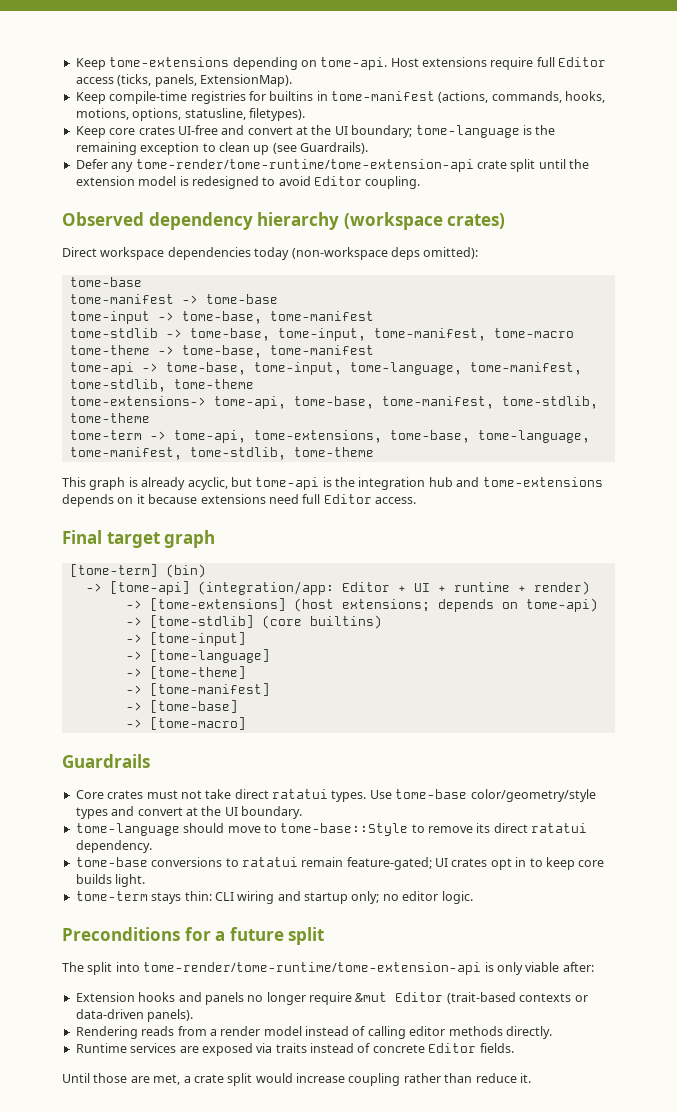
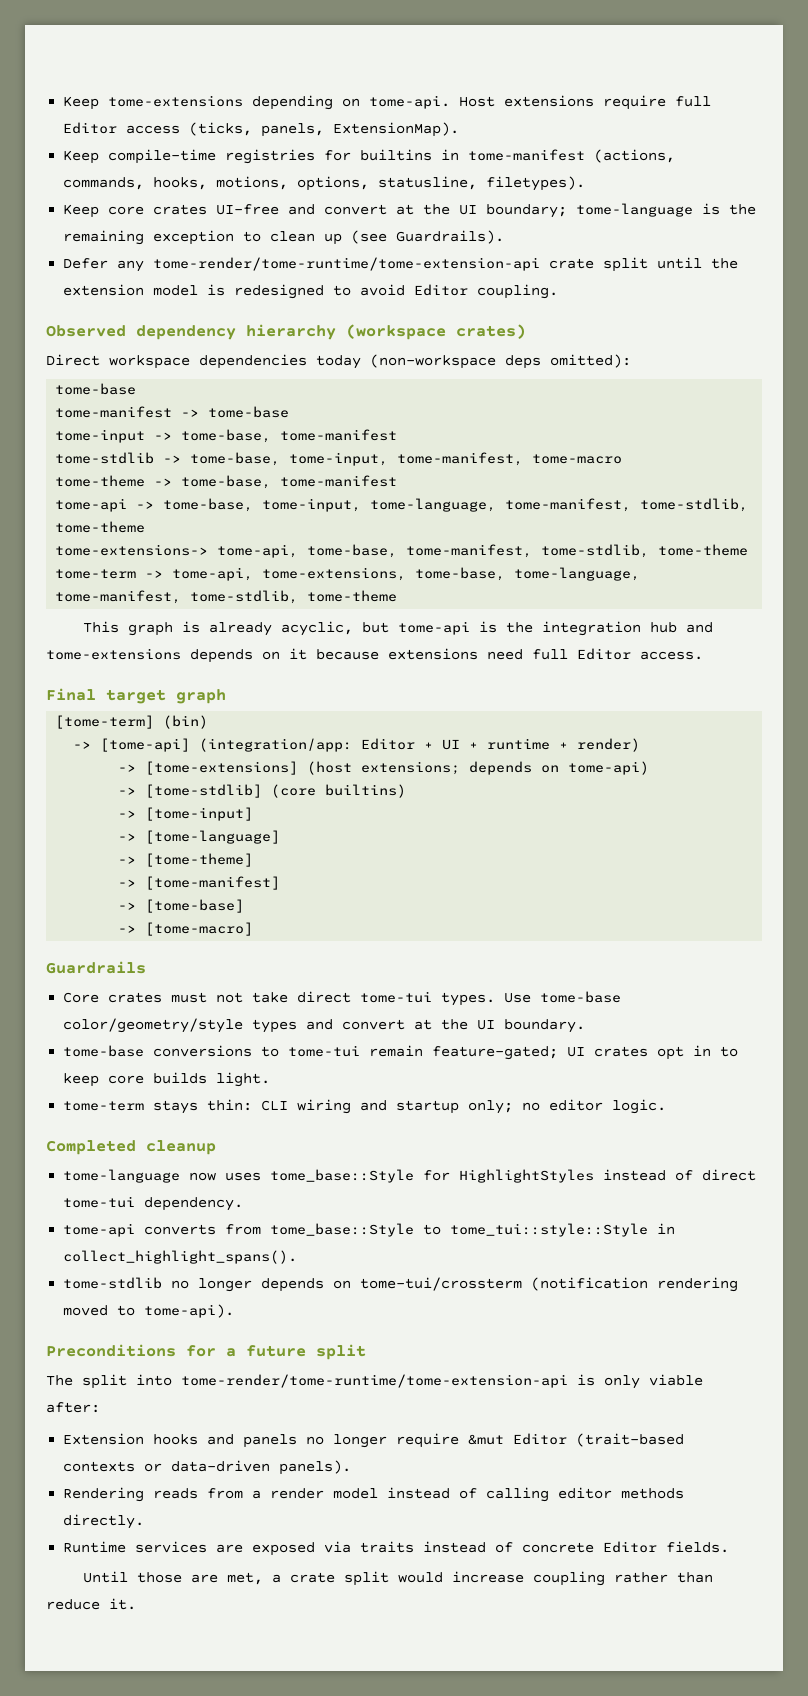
- Core crates must not take direct ratatui types.
+ Core crates must not take direct tome-tui types.
- tome-language should move to tome-base::Style to remove its direct ratatui dependency.
- tome-base conversions to ratatui remain feature-gated; UI crates opt in to keep core builds light.
+ tome-base conversions to tome-tui remain feature-gated; UI crates opt in to keep core builds light.
+ Completed cleanup
+ tome-language now uses tome_base::Style for HighlightStyles instead of direct tome-tui dependency.
+ tome-api converts from tome_base::Style to tome_tui::style::Style in collect_highlight_spans().
+ tome-stdlib no longer depends on tome-tui/crossterm (notification rendering moved to tome-api).

